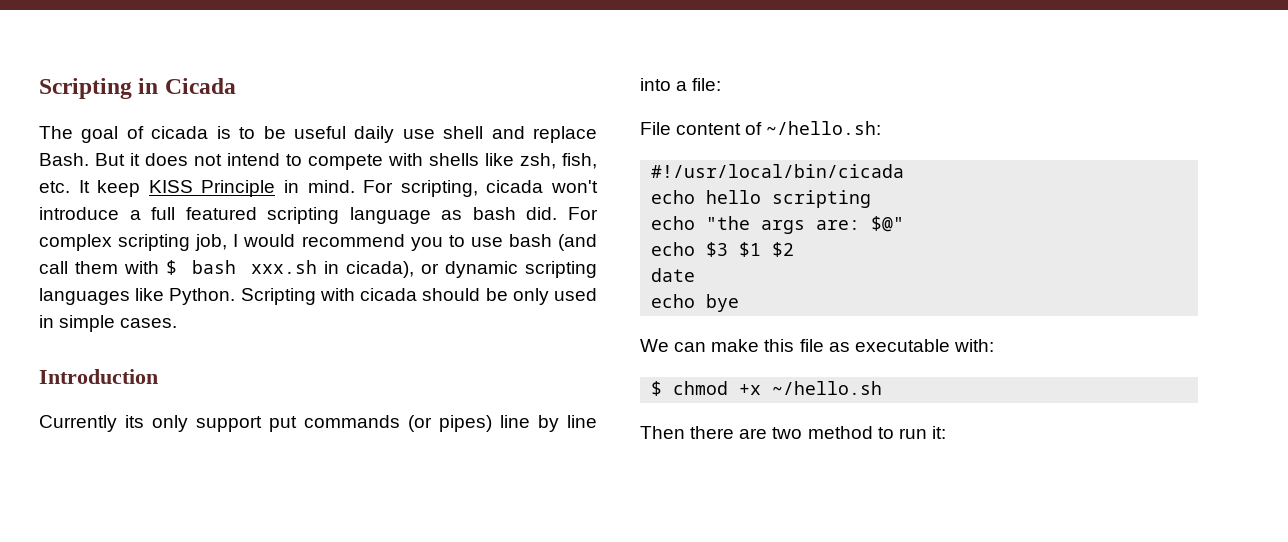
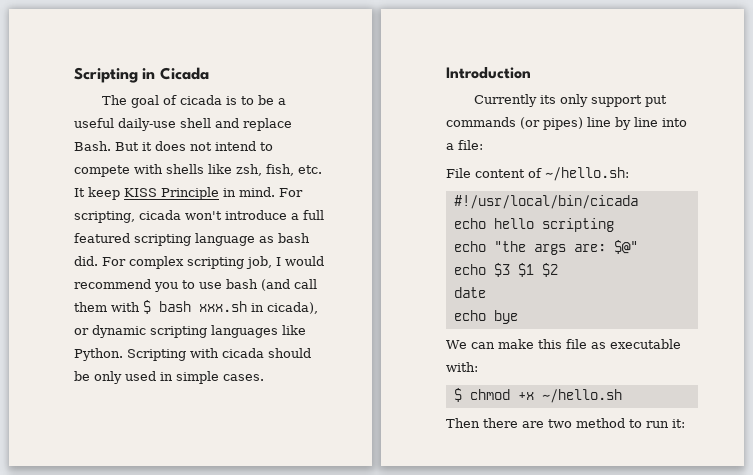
- The goal of cicada is to be useful daily use shell and replace Bash.
+ The goal of cicada is to be a useful daily-use shell and replace Bash.

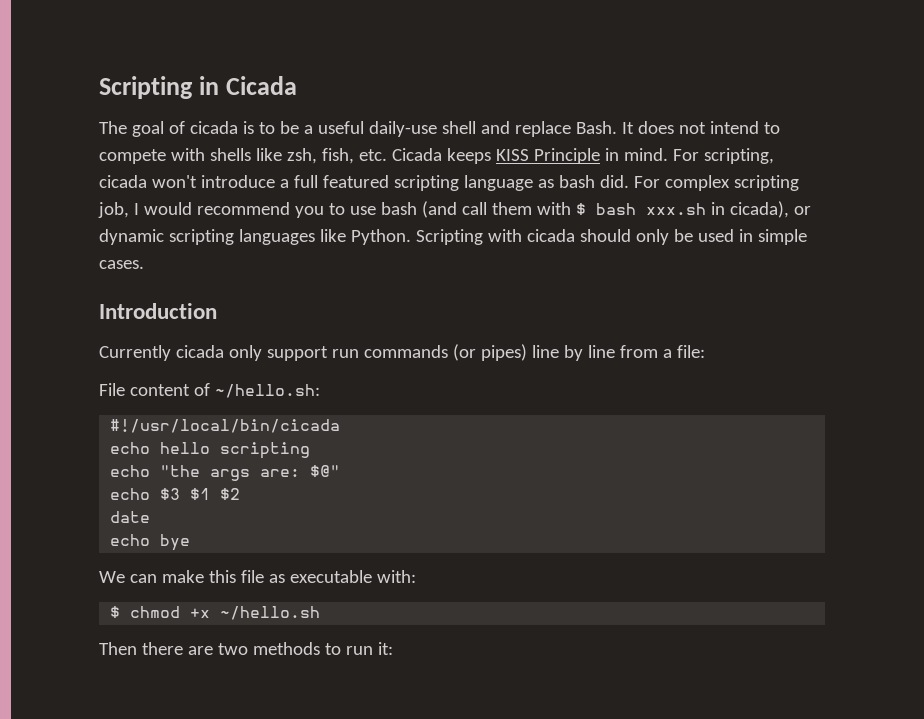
- But it does not intend to compete with shells like zsh, fish, etc. It keep KISS Principle in mind.
+ It does not intend to compete with shells like zsh, fish, etc. Cicada keeps KISS Principle in mind.
- Scripting with cicada should be only used in simple cases.
+ Scripting with cicada should only be used in simple cases.
- Currently its only support put commands (or pipes) line by line into a file:
+ Currently cicada only support run commands (or pipes) line by line from a file:
- Then there are two method to run it:
+ Then there are two methods to run it:

